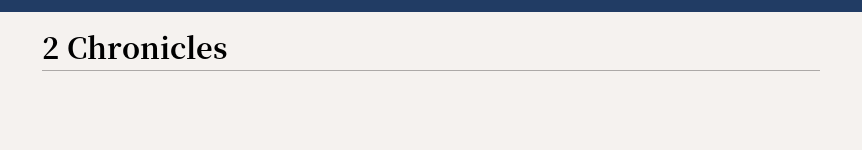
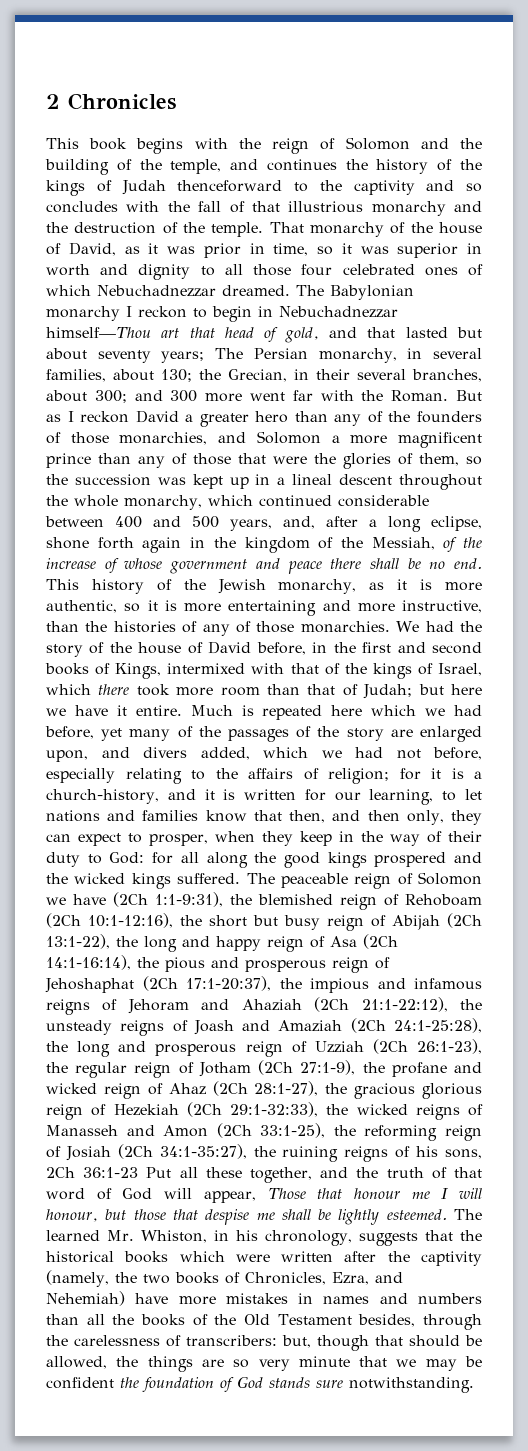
+ This book begins with the reign of Solomon and the building of the temple, and continues the history of the kings of Judah thenceforward to the captivity and so concludes with the fall of that illustrious monarchy and the destruction of the temple. That monarchy of the house of David, as it was prior in time, so it was superior in worth and dignity to all those four celebrated ones of which Nebuchadnezzar dreamed. The Babylonian monarchy I reckon to begin in Nebuchadnezzar himself—Thou art that head of gold, and that lasted but about seventy years; The Persian monarchy, in several families, about 130; the Grecian, in their several branches, about 300; and 300 more went far with the Roman. But as I reckon David a greater hero than any of the founders of those monarchies, and Solomon a more magnificent prince than any of those that were the glories of them, so the succession was kept up in a lineal descent throughout the whole monarchy, which continued considerable between 400 and 500 years, and, after a long eclipse, shone forth again in the kingdom of the Messiah, of the increase of whose government and peace there shall be no end. This history of the Jewish monarchy, as it is more authentic, so it is more entertaining and more instructive, than the histories of any of those monarchies. We had the story of the house of David before, in the first and second books of Kings, intermixed with that of the kings of Israel, which there took more room than that of Judah; but here we have it entire. Much is repeated here which we had before, yet many of the passages of the story are enlarged upon, and divers added, which we had not before, especially relating to the affairs of religion; for it is a church-history, and it is written for our learning, to let nations and families know that then, and then only, they can expect to prosper, when they keep in the way of their duty to God: for all along the good kings prospered and the wicked kings suffered. The peaceable reign of Solomon we have (2Ch 1:1-9:31), the blemished reign of Rehoboam (2Ch 10:1-12:16), the short but busy reign of Abijah (2Ch 13:1-22), the long and happy reign of Asa (2Ch 14:1-16:14), the pious and prosperous reign of Jehoshaphat (2Ch 17:1-20:37), the impious and infamous reigns of Jehoram and Ahaziah (2Ch 21:1-22:12), the unsteady reigns of Joash and Amaziah (2Ch 24:1-25:28), the long and prosperous reign of Uzziah (2Ch 26:1-23), the regular reign of Jotham (2Ch 27:1-9), the profane and wicked reign of Ahaz (2Ch 28:1-27), the gracious glorious reign of Hezekiah (2Ch 29:1-32:33), the wicked reigns of Manasseh and Amon (2Ch 33:1-25), the reforming reign of Josiah (2Ch 34:1-35:27), the ruining reigns of his sons, 2Ch 36:1-23 Put all these together, and the truth of that word of God will appear, Those that honour me I will honour, but those that despise me shall be lightly esteemed. The learned Mr. Whiston, in his chronology, suggests that the historical books which were written after the captivity (namely, the two books of Chronicles, Ezra, and Nehemiah) have more mistakes in names and numbers than all the books of the Old Testament besides, through the carelessness of transcribers: but, though that should be allowed, the things are so very minute that we may be confident the foundation of God stands sure notwithstanding.

